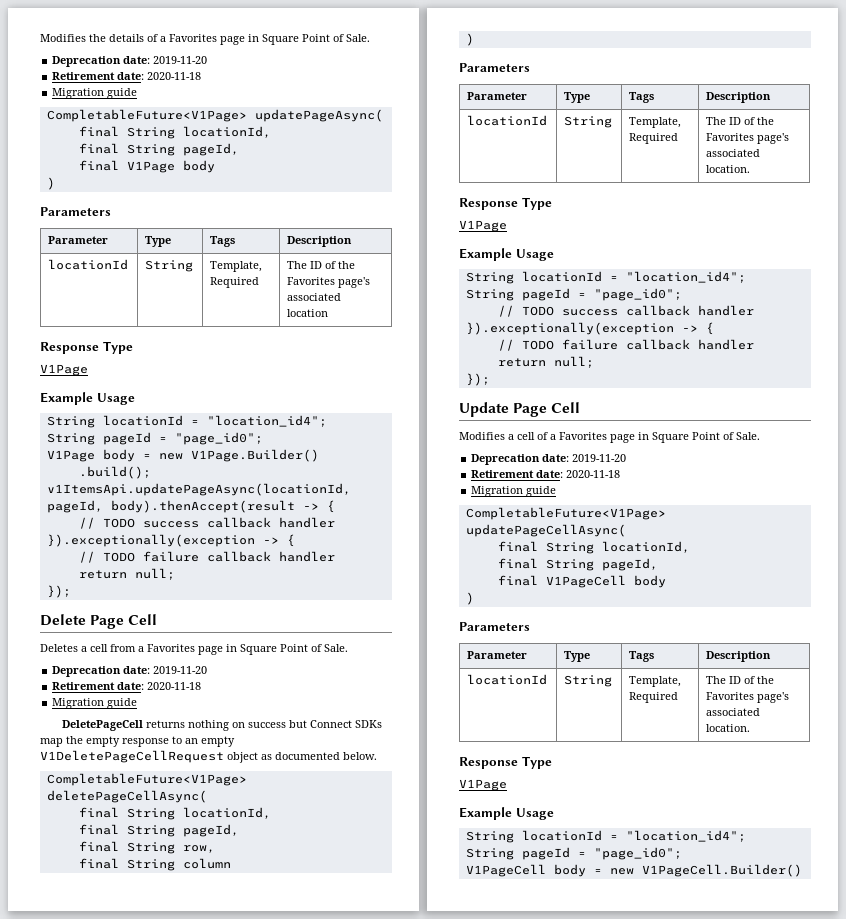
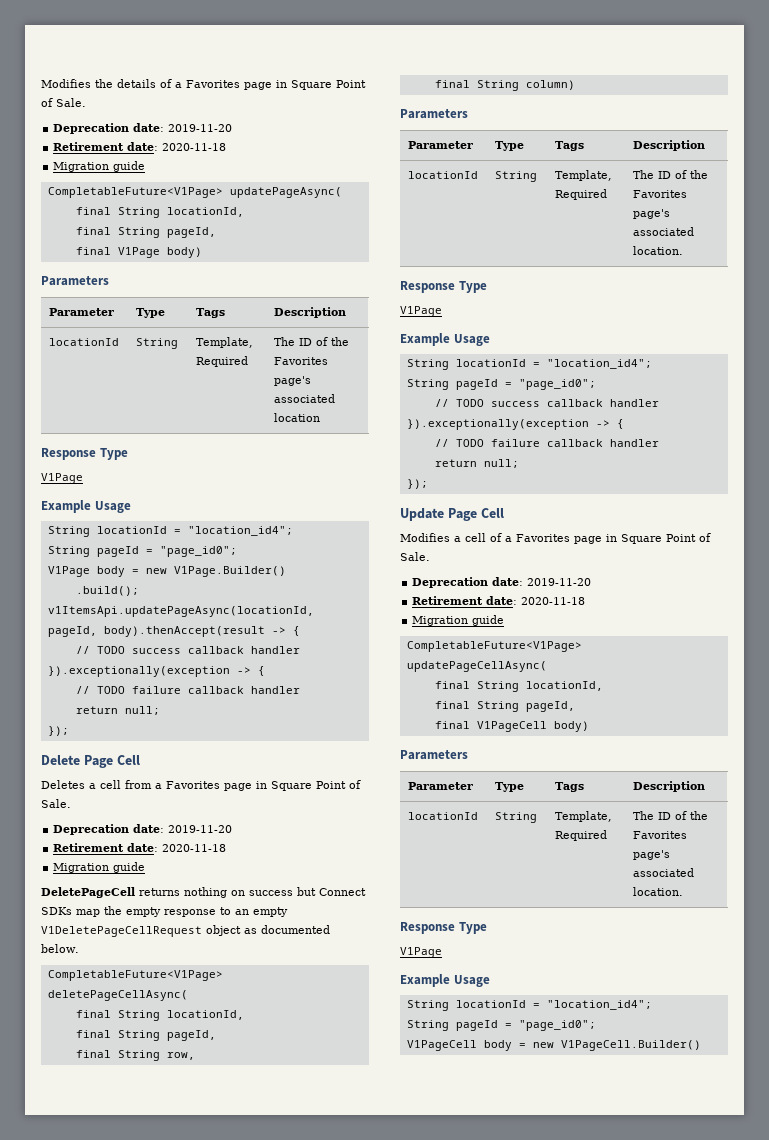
- final V1Page body
- )
+ final V1Page body)
- final String column
- )
+ final String column)
- final V1PageCell body
- )
+ final V1PageCell body)

